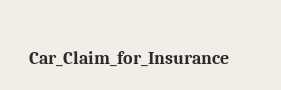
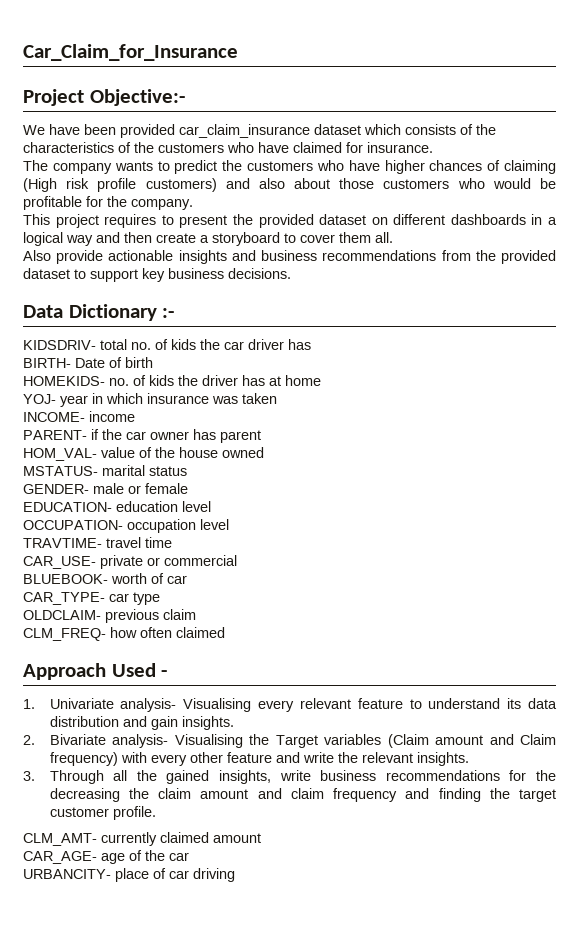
+ Project Objective:-
+ We have been provided car_claim_insurance dataset which consists of the characteristics of the customers who have claimed for insurance.
+ The company wants to predict the customers who have higher chances of claiming (High risk profile customers) and also about those customers who would be profitable for the company.
+ This project requires to present the provided dataset on different dashboards in a logical way and then create a storyboard to cover them all.
+ Also provide actionable insights and business recommendations from the provided dataset to support key business decisions.
+ Data Dictionary :-
+ KIDSDRIV- total no. of kids the car driver has
+ BIRTH- Date of birth
+ HOMEKIDS- no. of kids the driver has at home
+ YOJ- year in which insurance was taken
+ INCOME- income
+ PARENT- if the car owner has parent
+ HOM_VAL- value of the house owned
+ MSTATUS- marital status
+ GENDER- male or female
+ EDUCATION- education level
+ OCCUPATION- occupation level
+ TRAVTIME- travel time
+ CAR_USE- private or commercial
+ BLUEBOOK- worth of car
+ CAR_TYPE- car type
+ OLDCLAIM- previous claim
+ CLM_FREQ- how often claimed
+ Approach Used -
+ 1. Univariate analysis- Visualising every relevant feature to understand its data distribution and gain insights.
+ 2. Bivariate analysis- Visualising the Target variables (Claim amount and Claim frequency) with every other feature and write the relevant insights.
+ 3. Through all the gained insights, write business recommendations for the decreasing the claim amount and claim frequency and finding the target customer profile.
+ CLM_AMT- currently claimed amount
+ CAR_AGE- age of the car
+ URBANCITY- place of car driving

